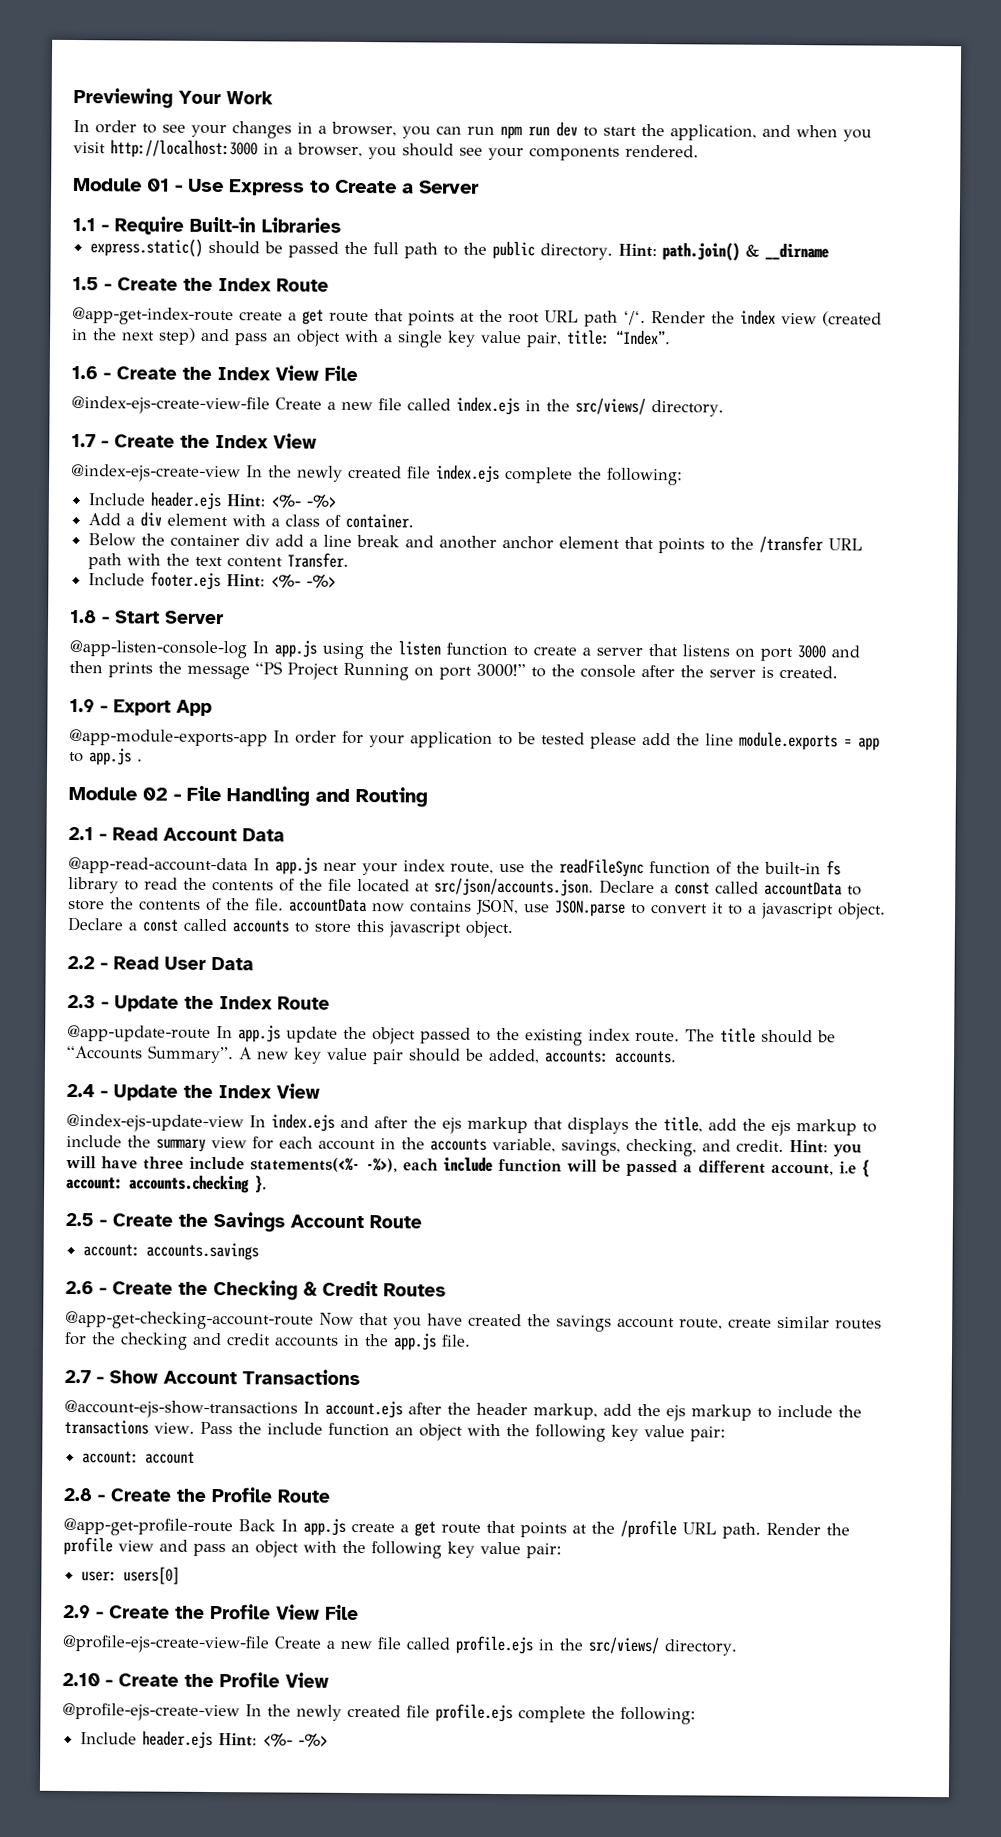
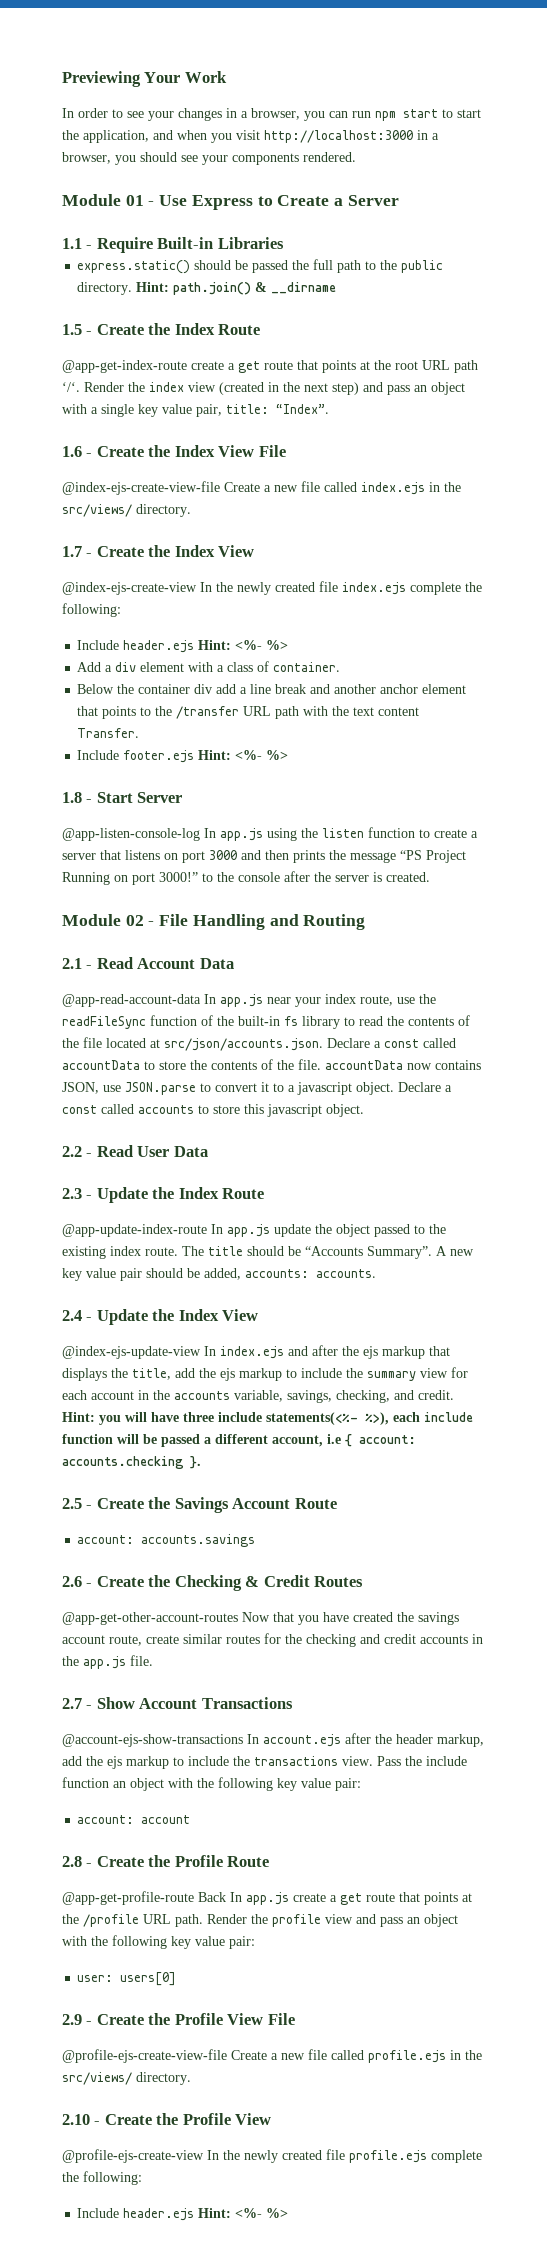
- In order to see your changes in a browser, you can run npm run dev to start the application, and when you visit http://localhost:3000 in a browser, you should see your components rendered.
+ In order to see your changes in a browser, you can run npm start to start the application, and when you visit http://localhost:3000 in a browser, you should see your components rendered.
  @index-ejs-create-view In the newly created file index.ejs complete the following:
- Include header.ejs Hint: <%- -%>
+ Include header.ejs Hint: <%- %>
- Include footer.ejs Hint: <%- -%>
+ Include footer.ejs Hint: <%- %>
- 1.9 - Export App
- @app-module-exports-app In order for your application to be tested please add the line module.exports = app to app.js .
- @app-update-route In app.js update the object passed to the existing index route.
+ @app-update-index-route In app.js update the object passed to the existing index route.
- Hint: you will have three include statements(<%- -%>), each include function will be passed a different account, i.e { account: accounts.checking }.
+ Hint: you will have three include statements(<%- %>), each include function will be passed a different account, i.e { account: accounts.checking }.
- @app-get-checking-account-route Now that you have created the savings account route, create similar routes for the checking and credit accounts in the app.js file.
+ @app-get-other-account-routes Now that you have created the savings account route, create similar routes for the checking and credit accounts in the app.js file.
  @profile-ejs-create-view In the newly created file profile.ejs complete the following:
- Include header.ejs Hint: <%- -%>
+ Include header.ejs Hint: <%- %>

